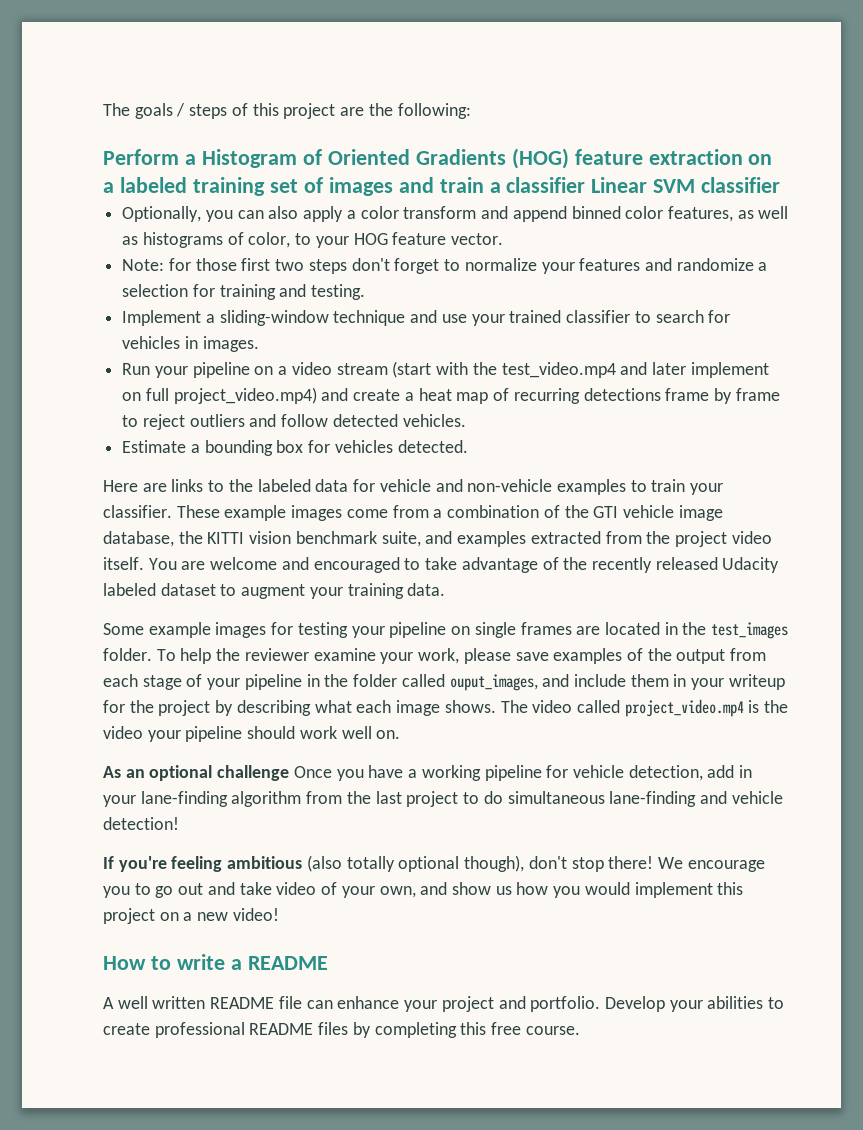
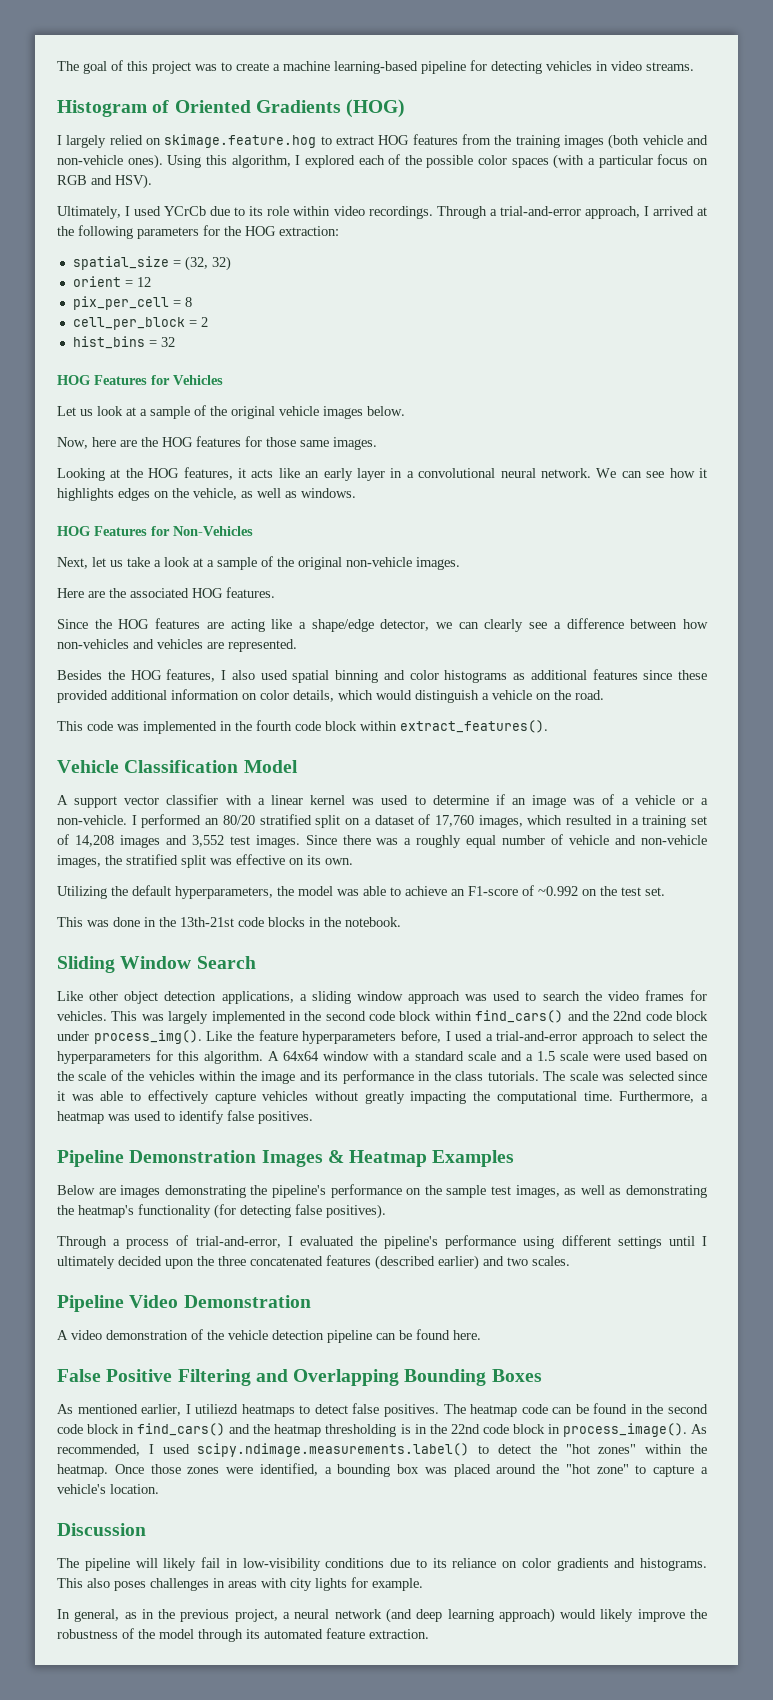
- The goals / steps of this project are the following:
- Perform a Histogram of Oriented Gradients (HOG) feature extraction on a labeled training set of images and train a classifier Linear SVM classifier
- Optionally, you can also apply a color transform and append binned color features, as well as histograms of color, to your HOG feature vector.
- Note: for those first two steps don't forget to normalize your features and randomize a selection for training and testing.
- Implement a sliding-window technique and use your trained classifier to search for vehicles in images.
- Run your pipeline on a video stream (start with the test_video.mp4 and later implement on full project_video.mp4) and create a heat map of recurring detections frame by frame to reject outliers and follow detected vehicles.
- Estimate a bounding box for vehicles detected.
- Here are links to the labeled data for vehicle and non-vehicle examples to train your classifier. These example images come from a combination of the GTI vehicle image database, the KITTI vision benchmark suite, and examples extracted from the project video itself. You are welcome and encouraged to take advantage of the recently released Udacity labeled dataset to augment your training data.
- Some example images for testing your pipeline on single frames are located in the test_images folder. To help the reviewer examine your work, please save examples of the output from each stage of your pipeline in the folder called ouput_images, and include them in your writeup for the project by describing what each image shows. The video called project_video.mp4 is the video your pipeline should work well on.
- As an optional challenge Once you have a working pipeline for vehicle detection, add in your lane-finding algorithm from the last project to do simultaneous lane-finding and vehicle detection!
- If you're feeling ambitious (also totally optional though), don't stop there! We encourage you to go out and take video of your own, and show us how you would implement this project on a new video!
- How to write a README
- A well written README file can enhance your project and portfolio. Develop your abilities to create professional README files by completing this free course.
+ The goal of this project was to create a machine learning-based pipeline for detecting vehicles in video streams.
+ Histogram of Oriented Gradients (HOG)
+ I largely relied on skimage.feature.hog to extract HOG features from the training images (both vehicle and non-vehicle ones). Using this algorithm, I explored each of the possible color spaces (with a particular focus on RGB and HSV).
+ Ultimately, I used YCrCb due to its role within video recordings. Through a trial-and-error approach, I arrived at the following parameters for the HOG extraction:
+ spatial_size = (32, 32)
+ orient = 12
+ pix_per_cell = 8
+ cell_per_block = 2
+ hist_bins = 32
+ HOG Features for Vehicles
+ Let us look at a sample of the original vehicle images below.
+ Now, here are the HOG features for those same images.
+ Looking at the HOG features, it acts like an early layer in a convolutional neural network. We can see how it highlights edges on the vehicle, as well as windows.
+ HOG Features for Non-Vehicles
+ Next, let us take a look at a sample of the original non-vehicle images.
+ Here are the associated HOG features.
+ Since the HOG features are acting like a shape/edge detector, we can clearly see a difference between how non-vehicles and vehicles are represented.
+ Besides the HOG features, I also used spatial binning and color histograms as additional features since these provided additional information on color details, which would distinguish a vehicle on the road.
+ This code was implemented in the fourth code block within extract_features().
+ Vehicle Classification Model
+ A support vector classifier with a linear kernel was used to determine if an image was of a vehicle or a non-vehicle. I performed an 80/20 stratified split on a dataset of 17,760 images, which resulted in a training set of 14,208 images and 3,552 test images. Since there was a roughly equal number of vehicle and non-vehicle images, the stratified split was effective on its own.
+ Utilizing the default hyperparameters, the model was able to achieve an F1-score of ~0.992 on the test set.
+ This was done in the 13th-21st code blocks in the notebook.
+ Sliding Window Search
+ Like other object detection applications, a sliding window approach was used to search the video frames for vehicles. This was largely implemented in the second code block within find_cars() and the 22nd code block under process_img(). Like the feature hyperparameters before, I used a trial-and-error approach to select the hyperparameters for this algorithm. A 64x64 window with a standard scale and a 1.5 scale were used based on the scale of the vehicles within the image and its performance in the class tutorials. The scale was selected since it was able to effectively capture vehicles without greatly impacting the computational time. Furthermore, a heatmap was used to identify false positives.
+ Pipeline Demonstration Images & Heatmap Examples
+ Below are images demonstrating the pipeline's performance on the sample test images, as well as demonstrating the heatmap's functionality (for detecting false positives).
+ Through a process of trial-and-error, I evaluated the pipeline's performance using different settings until I ultimately decided upon the three concatenated features (described earlier) and two scales.
+ Pipeline Video Demonstration
+ A video demonstration of the vehicle detection pipeline can be found here.
+ False Positive Filtering and Overlapping Bounding Boxes
+ As mentioned earlier, I utiliezd heatmaps to detect false positives. The heatmap code can be found in the second code block in find_cars() and the heatmap thresholding is in the 22nd code block in process_image(). As recommended, I used scipy.ndimage.measurements.label() to detect the "hot zones" within the heatmap. Once those zones were identified, a bounding box was placed around the "hot zone" to capture a vehicle's location.
+ Discussion
+ The pipeline will likely fail in low-visibility conditions due to its reliance on color gradients and histograms. This also poses challenges in areas with city lights for example.
+ In general, as in the previous project, a neural network (and deep learning approach) would likely improve the robustness of the model through its automated feature extraction.

